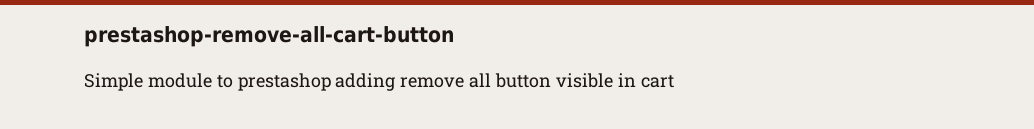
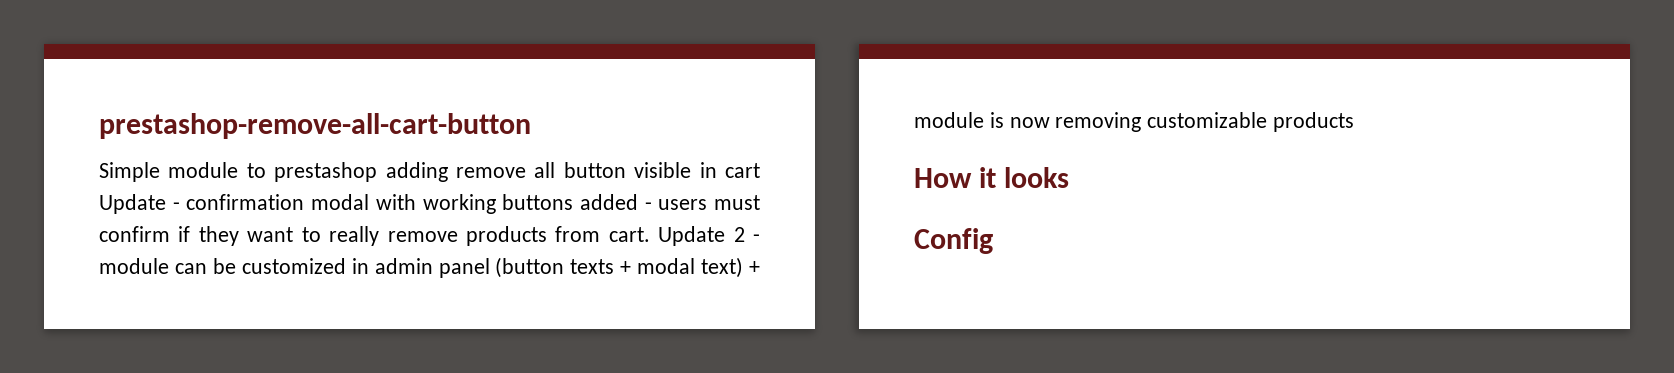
- Simple module to prestashop adding remove all button visible in cart
+ Simple module to prestashop adding remove all button visible in cart Update - confirmation modal with working buttons added - users must confirm if they want to really remove products from cart. Update 2 - module can be customized in admin panel (button texts + modal text) + module is now removing customizable products
+ How it looks
+ Config

